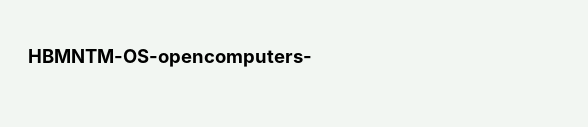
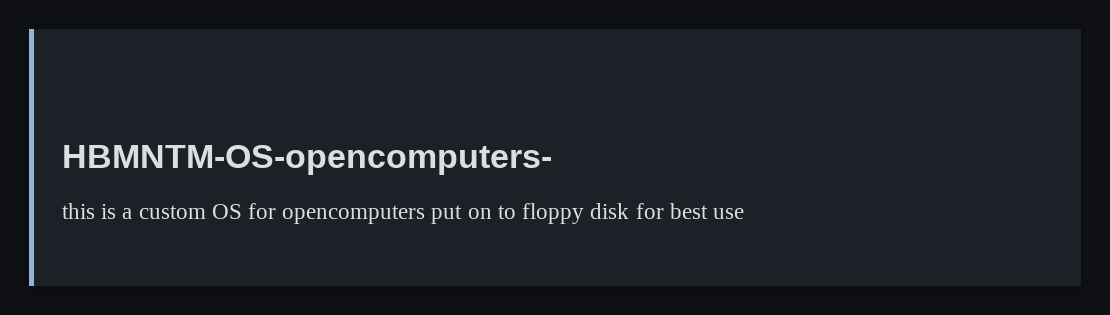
+ this is a custom OS for opencomputers put on to floppy disk for best use

